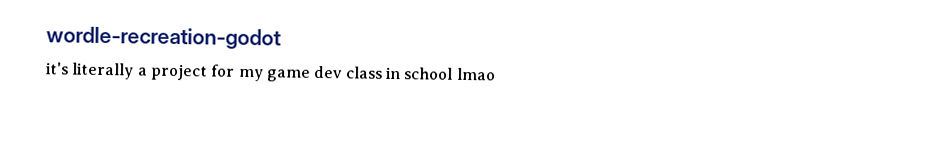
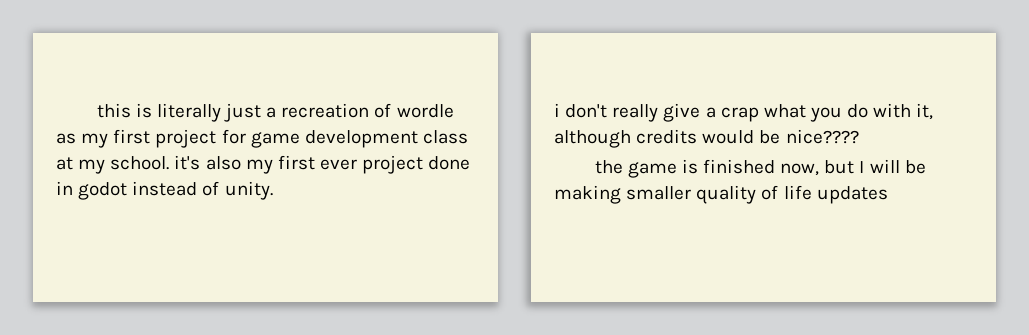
- wordle-recreation-godot
- it's literally a project for my game dev class in school lmao
+ this is literally just a recreation of wordle as my first project for game development class at my school. it's also my first ever project done in godot instead of unity.
+ i don't really give a crap what you do with it, although credits would be nice????
+ the game is finished now, but I will be making smaller quality of life updates

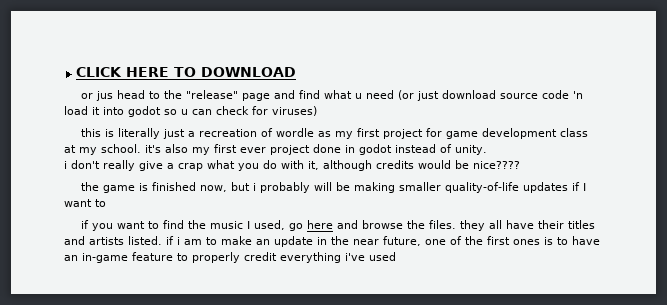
+ CLICK HERE TO DOWNLOAD
+ or jus head to the "release" page and find what u need (or just download source code 'n load it into godot so u can check for viruses)
- the game is finished now, but I will be making smaller quality of life updates
+ the game is finished now, but i probably will be making smaller quality-of-life updates if I want to
+ if you want to find the music I used, go here and browse the files. they all have their titles and artists listed. if i am to make an update in the near future, one of the first ones is to have an in-game feature to properly credit everything i've used

